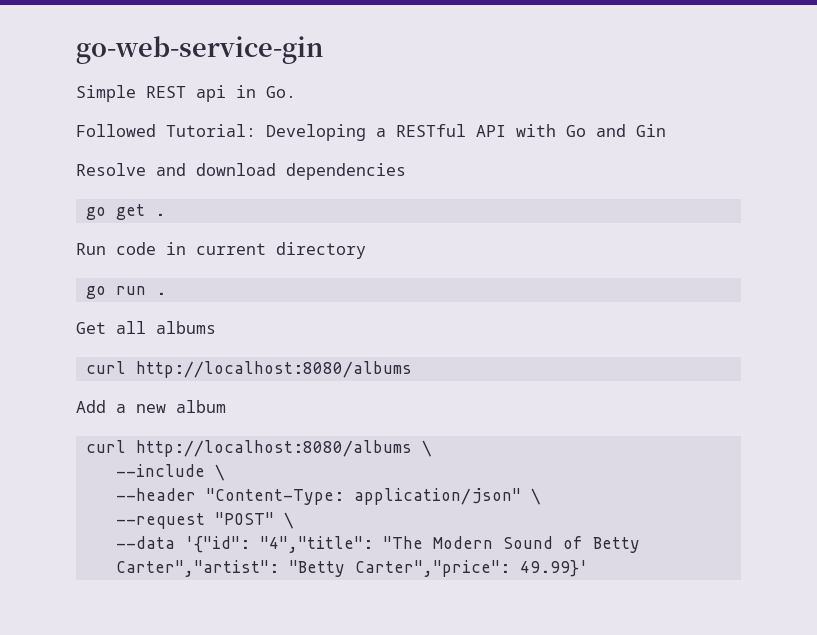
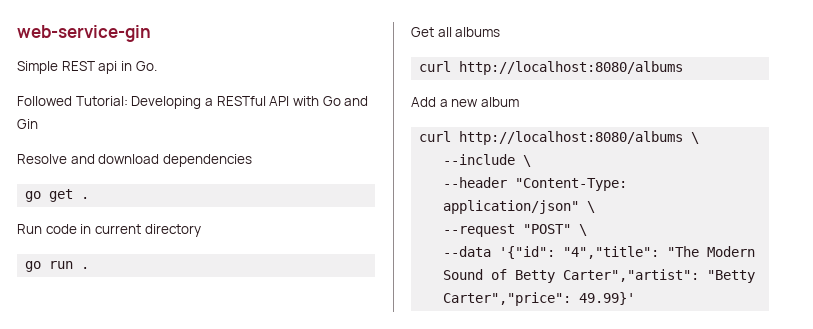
- go-web-service-gin
+ web-service-gin

